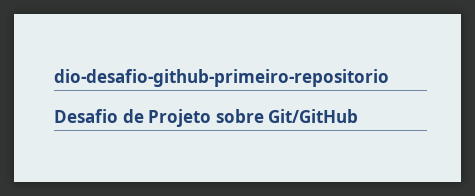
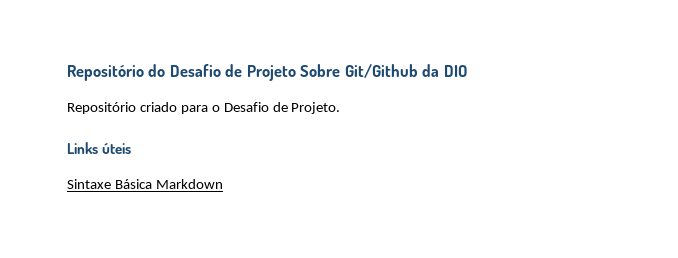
- dio-desafio-github-primeiro-repositorio
- Desafio de Projeto sobre Git/GitHub
+ Repositório do Desafio de Projeto Sobre Git/Github da DIO
+ Repositório criado para o Desafio de Projeto.
+ Links úteis
+ Sintaxe Básica Markdown

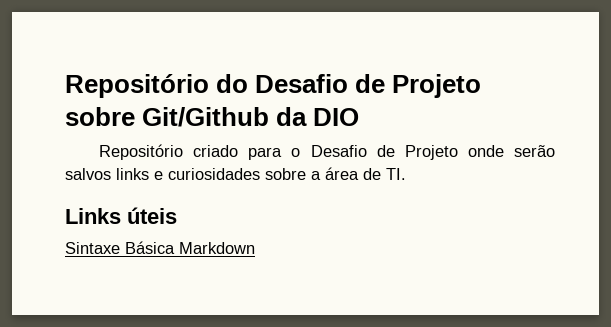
- Repositório do Desafio de Projeto Sobre Git/Github da DIO
+ Repositório do Desafio de Projeto sobre Git/Github da DIO
- Repositório criado para o Desafio de Projeto.
+ Repositório criado para o Desafio de Projeto onde serão salvos links e curiosidades sobre a área de TI.

